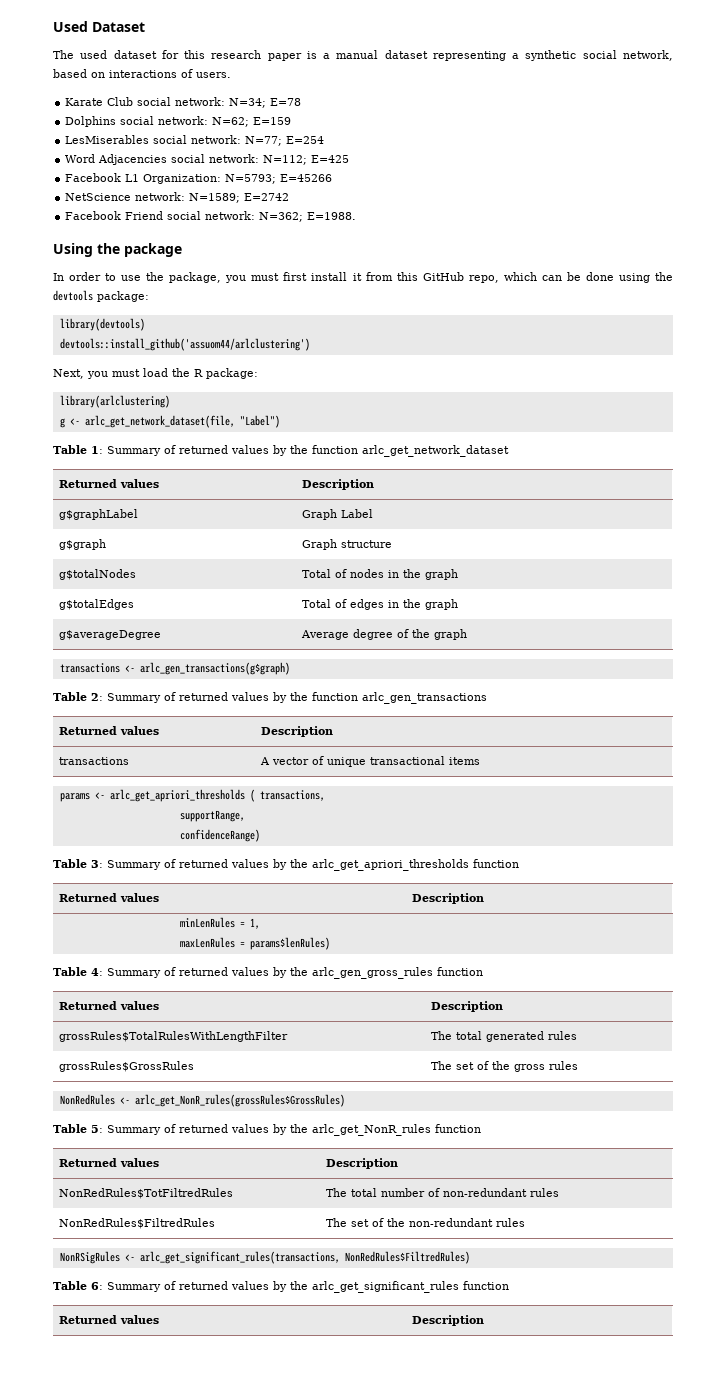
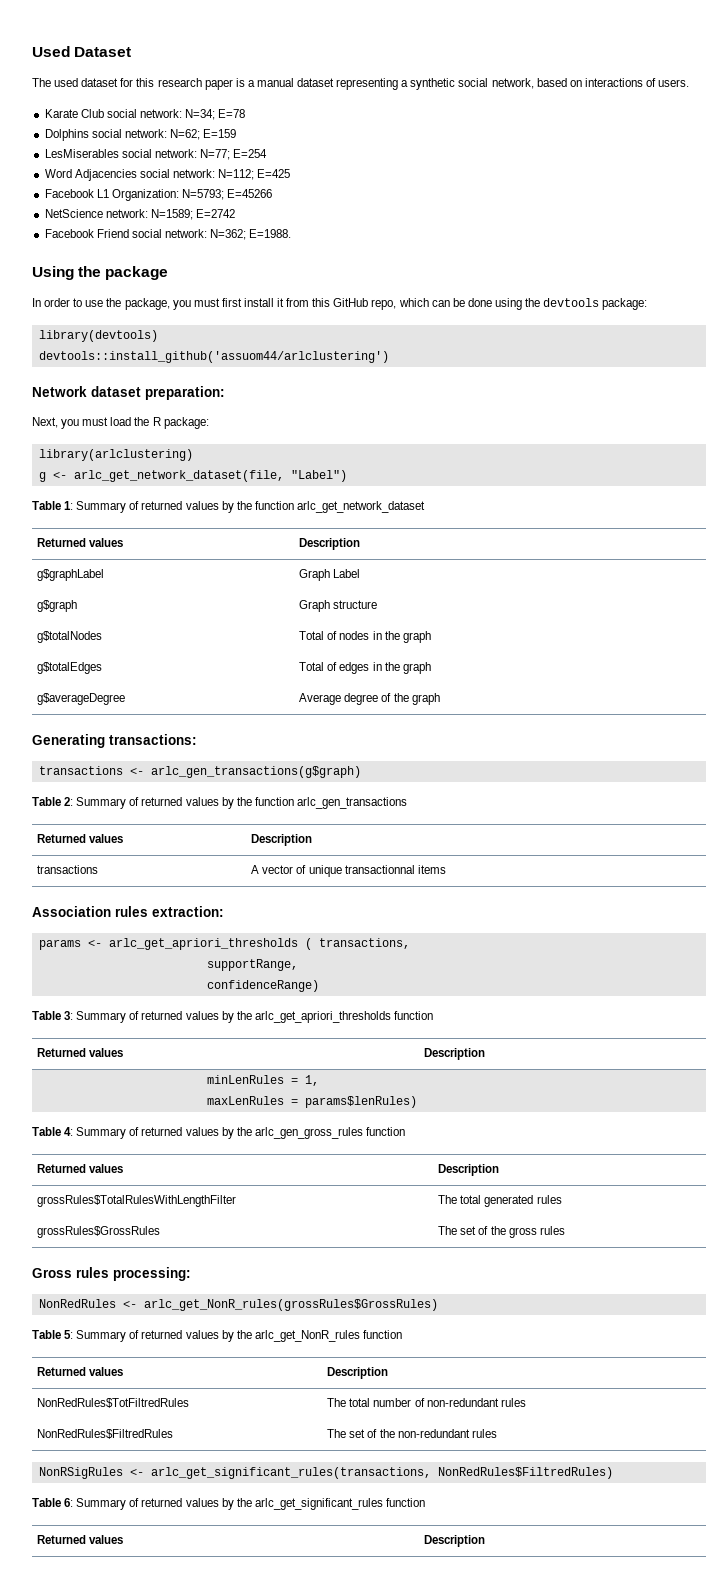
+ Network dataset preparation:
+ Generating transactions:
- transactions | A vector of unique transactional items
+ transactions | A vector of unique transactionnal items
+ Association rules extraction:
+ Gross rules processing:

